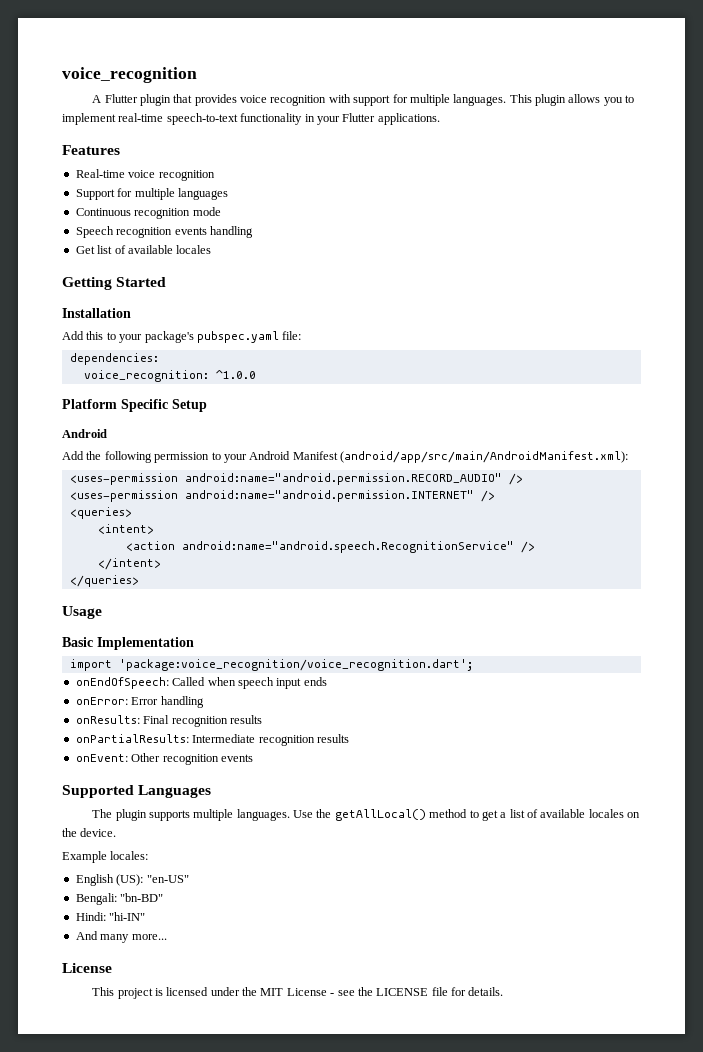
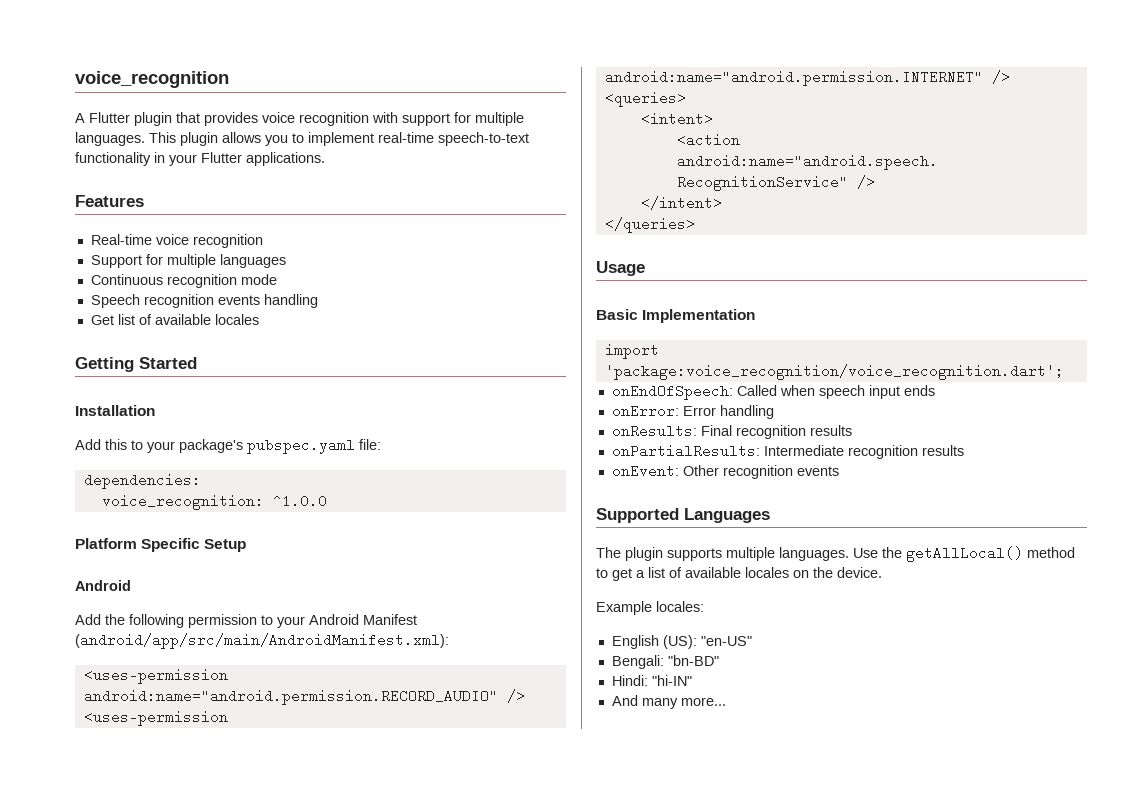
  And many more...
- License
- This project is licensed under the MIT License - see the LICENSE file for details.

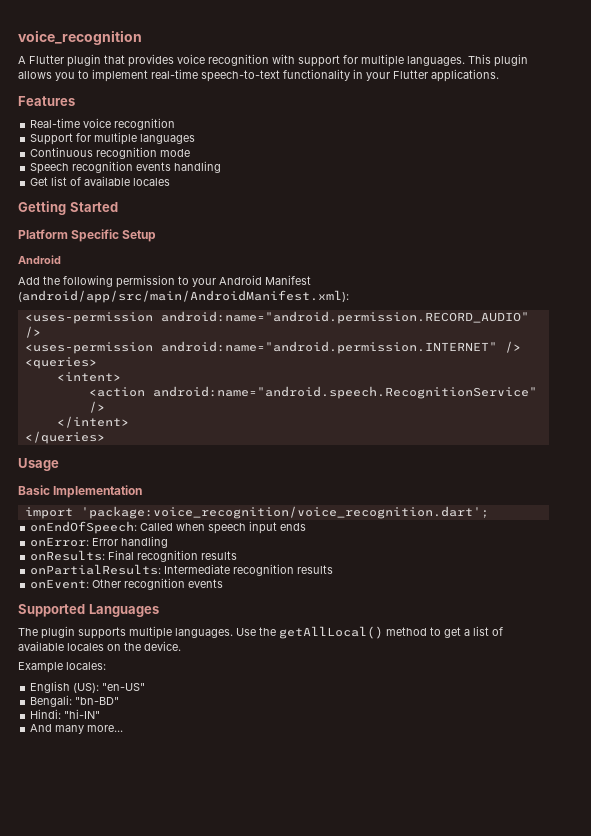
- Installation
- Add this to your package's pubspec.yaml file:
- dependencies:
- voice_recognition: ^1.0.0

